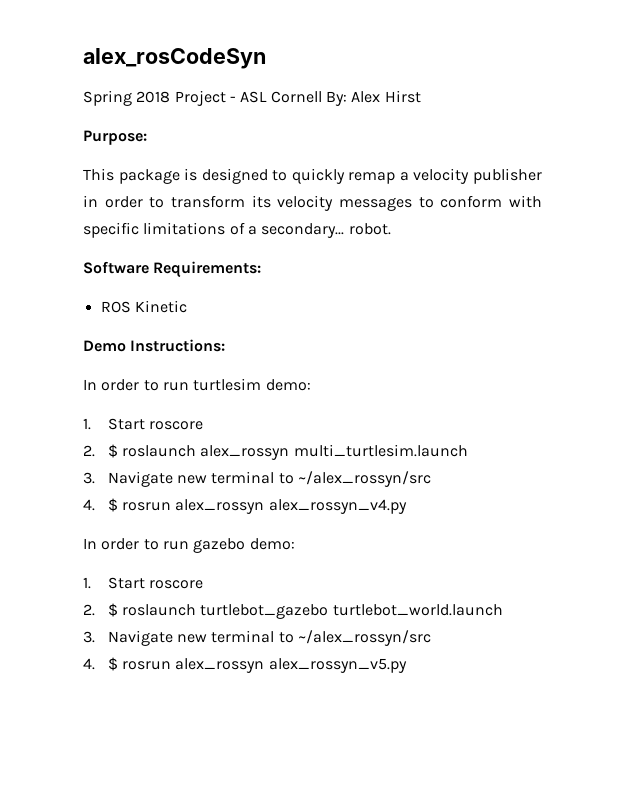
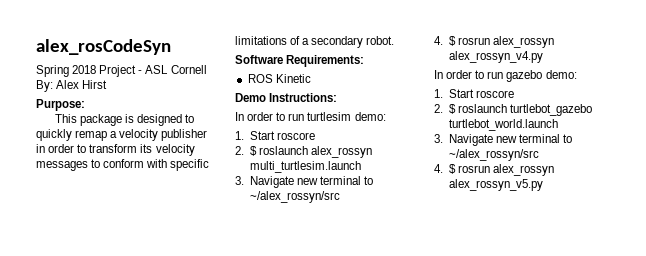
- This package is designed to quickly remap a velocity publisher in order to transform its velocity messages to conform with specific limitations of a secondary... robot.
+ This package is designed to quickly remap a velocity publisher in order to transform its velocity messages to conform with specific limitations of a secondary robot.

